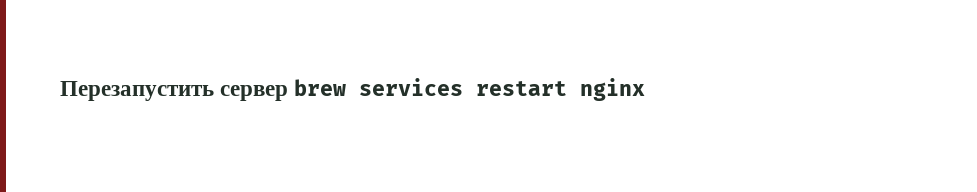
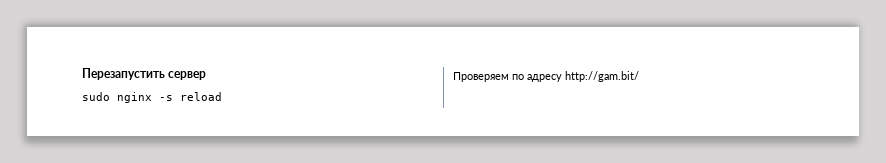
- Перезапустить сервер brew services restart nginx
+ Перезапустить сервер
+ sudo nginx -s reload
+ Проверяем по адресу http://gam.bit/

